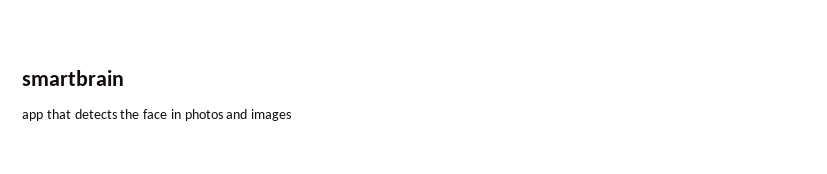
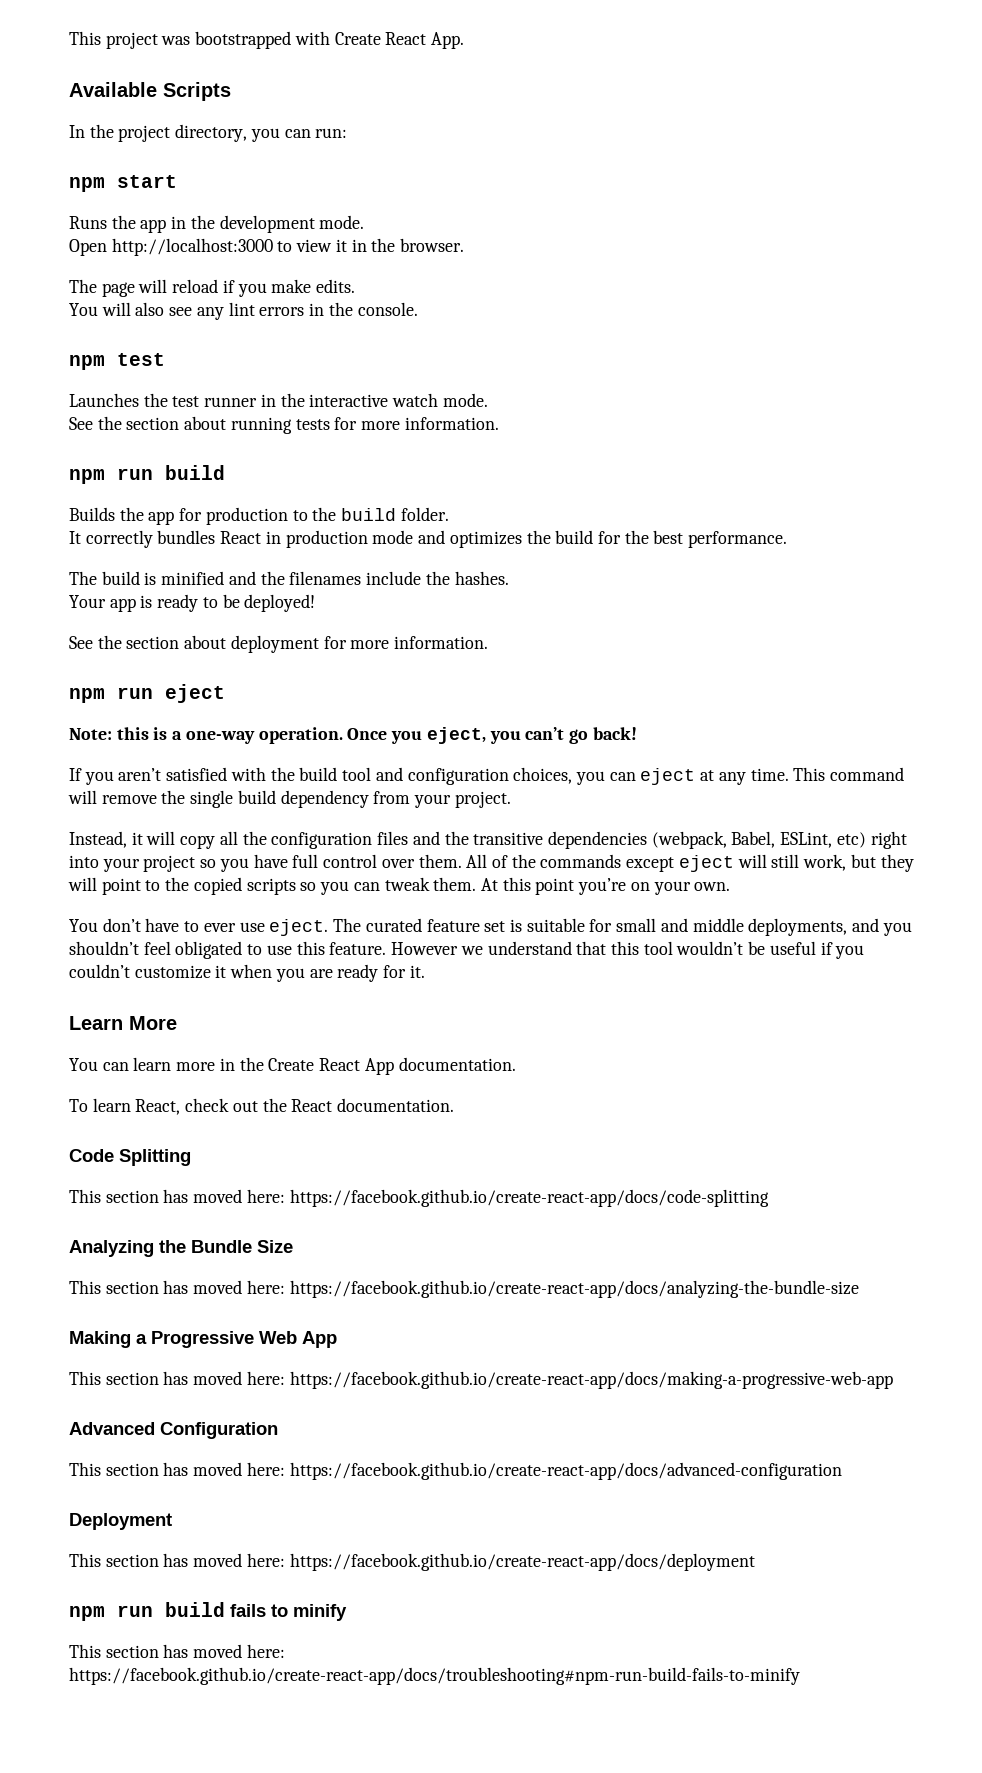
- smartbrain
- app that detects the face in photos and images
+ This project was bootstrapped with Create React App.
+ Available Scripts
+ In the project directory, you can run:
+ npm start
+ Runs the app in the development mode.
+ Open http://localhost:3000 to view it in the browser.
+ The page will reload if you make edits.
+ You will also see any lint errors in the console.
+ npm test
+ Launches the test runner in the interactive watch mode.
+ See the section about running tests for more information.
+ npm run build
+ Builds the app for production to the build folder.
+ It correctly bundles React in production mode and optimizes the build for the best performance.
+ The build is minified and the filenames include the hashes.
+ Your app is ready to be deployed!
+ See the section about deployment for more information.
+ npm run eject
+ Note: this is a one-way operation. Once you eject, you can’t go back!
+ If you aren’t satisfied with the build tool and configuration choices, you can eject at any time. This command will remove the single build dependency from your project.
+ Instead, it will copy all the configuration files and the transitive dependencies (webpack, Babel, ESLint, etc) right into your project so you have full control over them. All of the commands except eject will still work, but they will point to the copied scripts so you can tweak them. At this point you’re on your own.
+ You don’t have to ever use eject. The curated feature set is suitable for small and middle deployments, and you shouldn’t feel obligated to use this feature. However we understand that this tool wouldn’t be useful if you couldn’t customize it when you are ready for it.
+ Learn More
+ You can learn more in the Create React App documentation.
+ To learn React, check out the React documentation.
+ Code Splitting
+ This section has moved here: https://facebook.github.io/create-react-app/docs/code-splitting
+ Analyzing the Bundle Size
+ This section has moved here: https://facebook.github.io/create-react-app/docs/analyzing-the-bundle-size
+ Making a Progressive Web App
+ This section has moved here: https://facebook.github.io/create-react-app/docs/making-a-progressive-web-app
+ Advanced Configuration
+ This section has moved here: https://facebook.github.io/create-react-app/docs/advanced-configuration
+ Deployment
+ This section has moved here: https://facebook.github.io/create-react-app/docs/deployment
+ npm run build fails to minify
+ This section has moved here: https://facebook.github.io/create-react-app/docs/troubleshooting#npm-run-build-fails-to-minify

